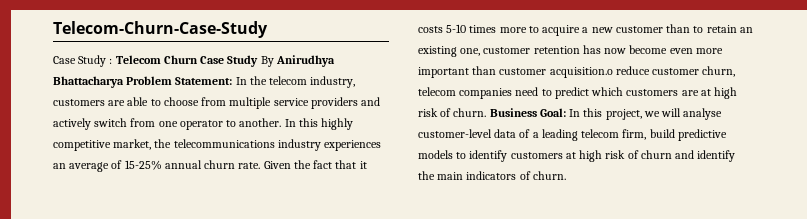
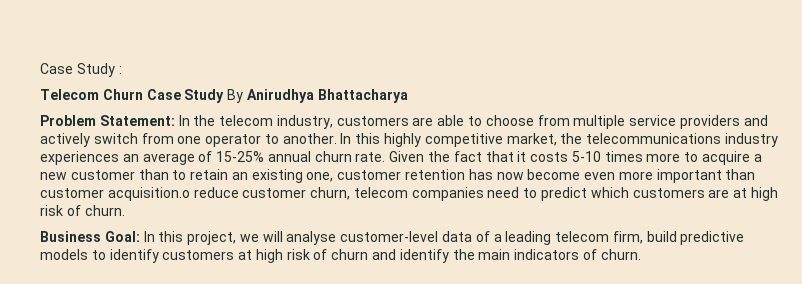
- Telecom-Churn-Case-Study
- Case Study : Telecom Churn Case Study By Anirudhya Bhattacharya Problem Statement: In the telecom industry, customers are able to choose from multiple service providers and actively switch from one operator to another.
+ Case Study :
+ Telecom Churn Case Study By Anirudhya Bhattacharya
+ Problem Statement: In the telecom industry, customers are able to choose from multiple service providers and actively switch from one operator to another.
- Given the fact that it costs 5-10 times more to acquire a new customer than to retain an existing one, customer retention has now become even more important than customer acquisition.o reduce customer churn, telecom companies need to predict which customers are at high risk of churn. Business Goal:
+ Given the fact that it costs 5-10 times more to acquire a new customer than to retain an existing one, customer retention has now become even more important than customer acquisition.o reduce customer churn, telecom companies need to predict which customers are at high risk of churn.
+ Business Goal:

